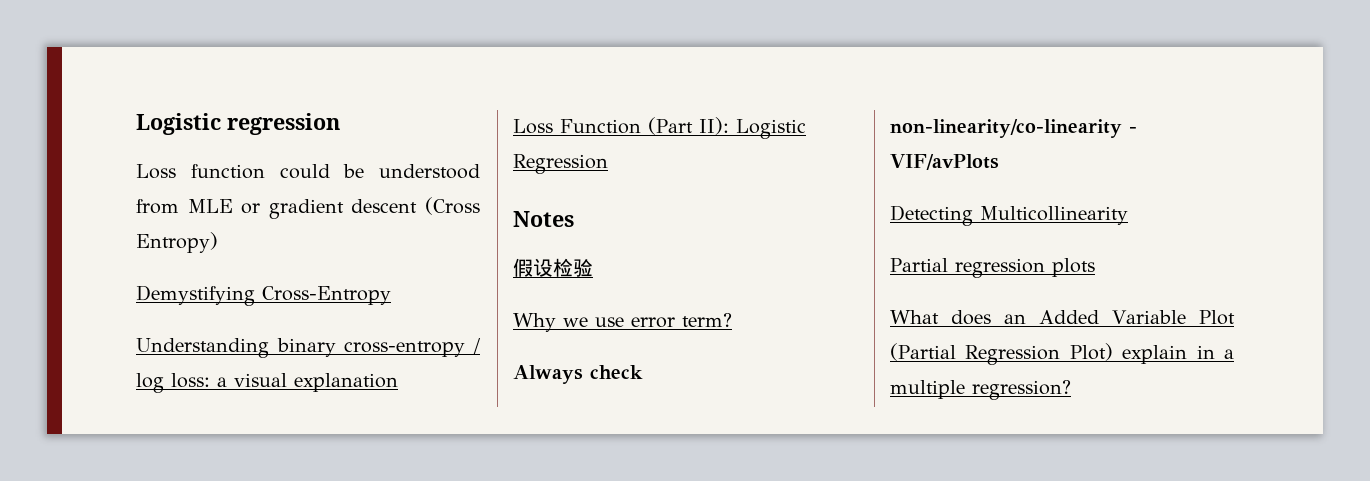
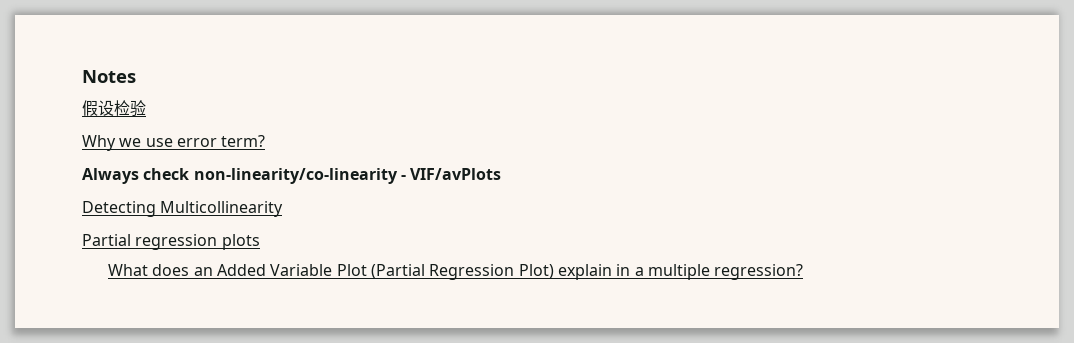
- Logistic regression
- Loss function could be understood from MLE or gradient descent (Cross Entropy)
- Demystifying Cross-Entropy
- Understanding binary cross-entropy / log loss: a visual explanation
- Loss Function (Part II): Logistic Regression

